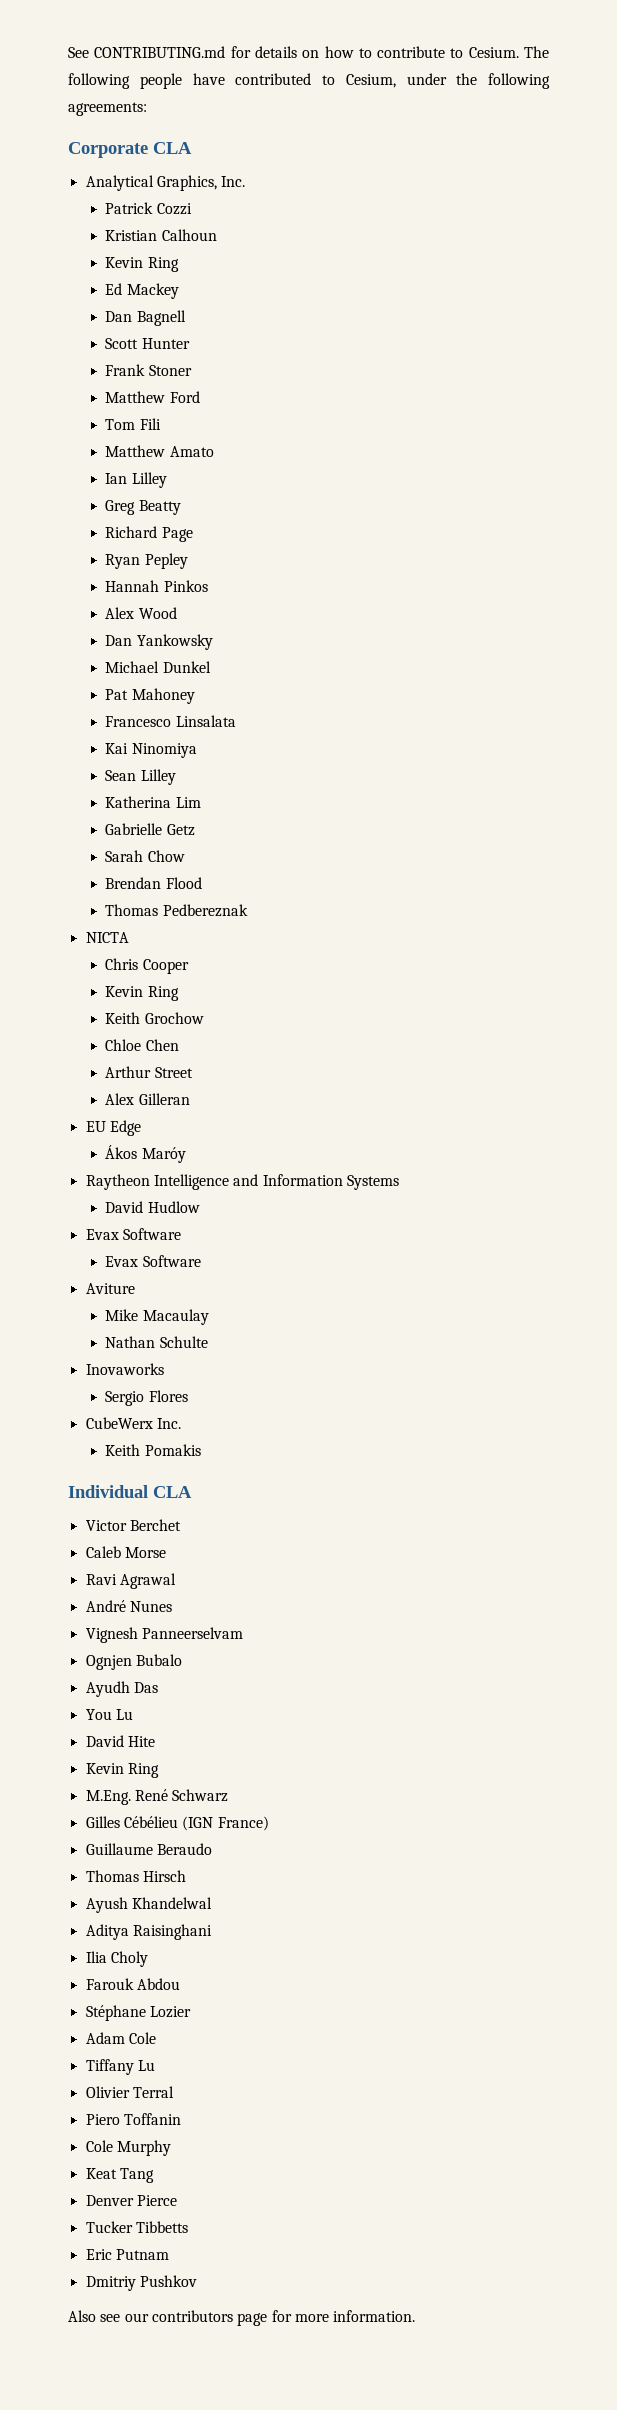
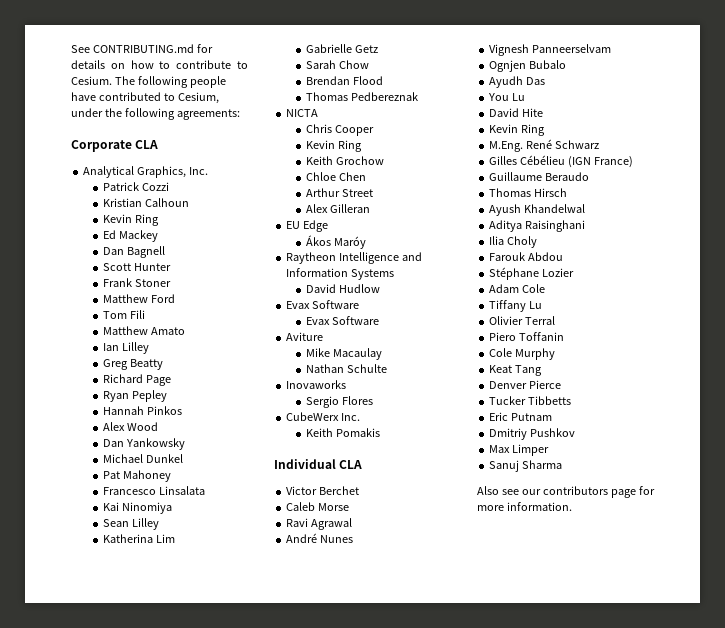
+ Max Limper
+ Sanuj Sharma

